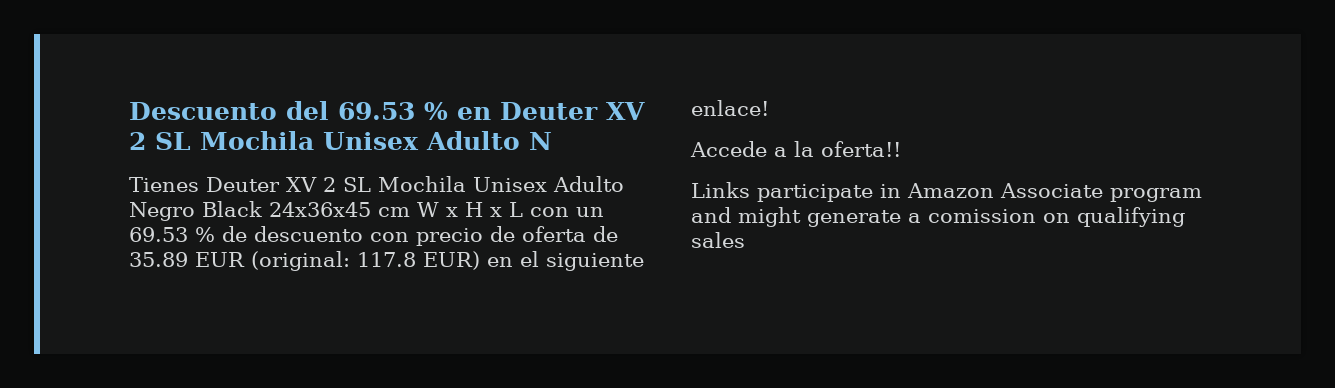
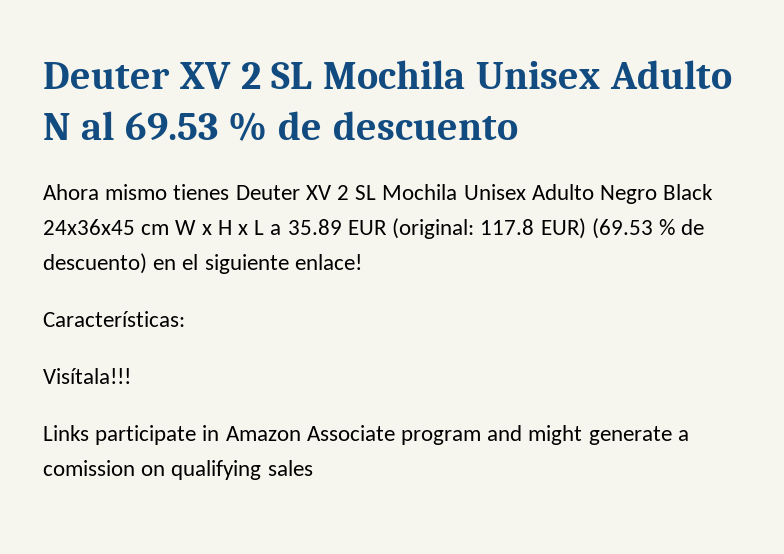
- Descuento del 69.53 % en Deuter XV 2 SL Mochila Unisex Adulto N
- Tienes Deuter XV 2 SL Mochila Unisex Adulto Negro Black 24x36x45 cm W x H x L con un 69.53 % de descuento con precio de oferta de 35.89 EUR (original: 117.8 EUR) en el siguiente enlace!
+ Deuter XV 2 SL Mochila Unisex Adulto N al 69.53 % de descuento
+ Ahora mismo tienes Deuter XV 2 SL Mochila Unisex Adulto Negro Black 24x36x45 cm W x H x L a 35.89 EUR (original: 117.8 EUR) (69.53 % de descuento) en el siguiente enlace!
- Accede a la oferta!!
+ Características:
+ Visítala!!!

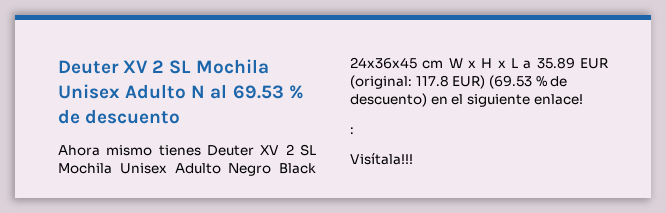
- Características:
+ :
- Links participate in Amazon Associate program and might generate a comission on qualifying sales

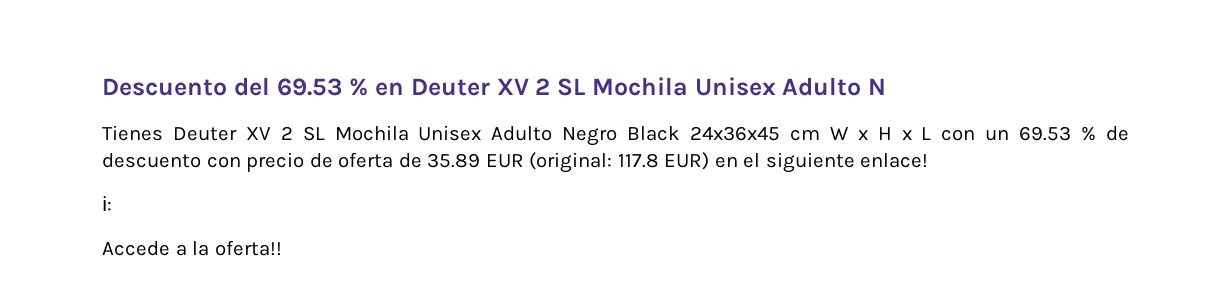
- Deuter XV 2 SL Mochila Unisex Adulto N al 69.53 % de descuento
- Ahora mismo tienes Deuter XV 2 SL Mochila Unisex Adulto Negro Black 24x36x45 cm W x H x L a 35.89 EUR (original: 117.8 EUR) (69.53 % de descuento) en el siguiente enlace!
+ Descuento del 69.53 % en Deuter XV 2 SL Mochila Unisex Adulto N
+ Tienes Deuter XV 2 SL Mochila Unisex Adulto Negro Black 24x36x45 cm W x H x L con un 69.53 % de descuento con precio de oferta de 35.89 EUR (original: 117.8 EUR) en el siguiente enlace!
- :
- Visítala!!!
+ ℹ:
+ Accede a la oferta!!

